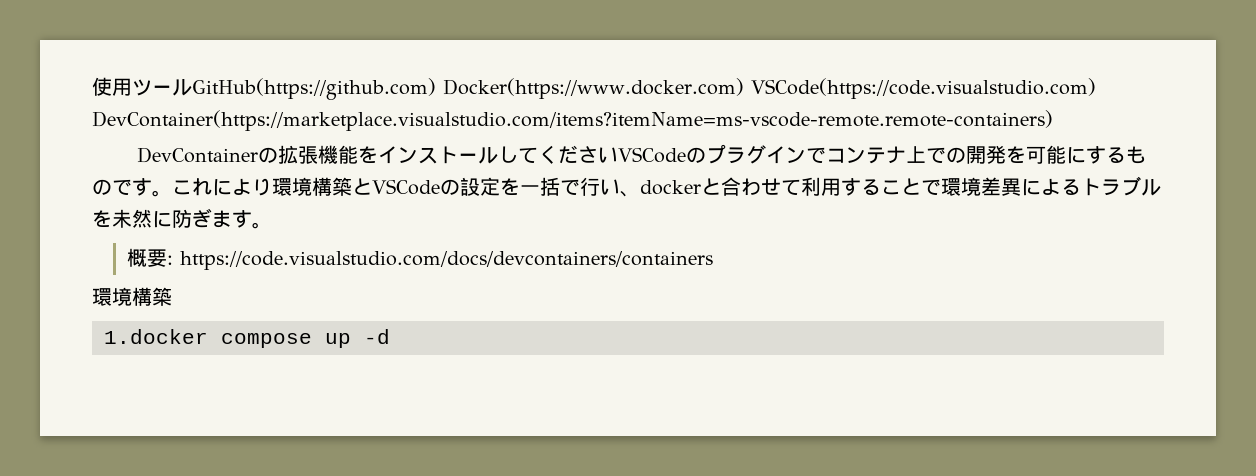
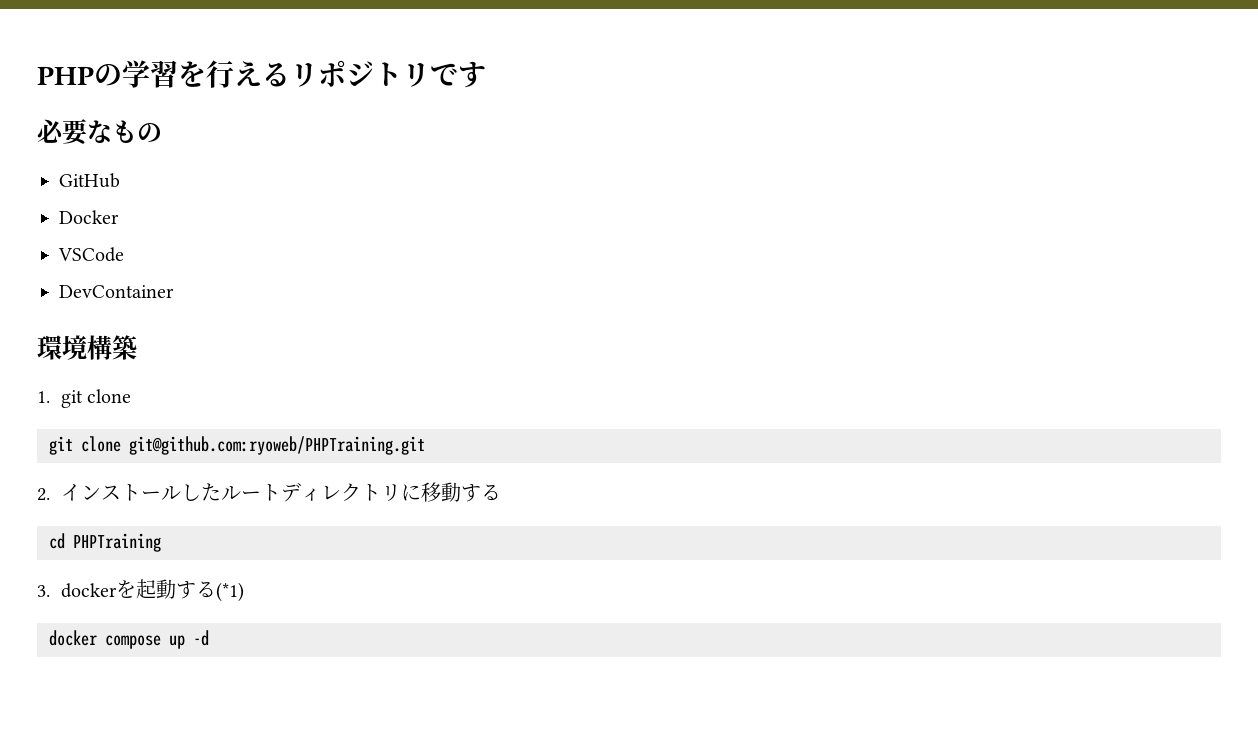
- 使用ツールGitHub(https://github.com) Docker(https://www.docker.com) VSCode(https://code.visualstudio.com) DevContainer(https://marketplace.visualstudio.com/items?itemName=ms-vscode-remote.remote-containers)
- DevContainerの拡張機能をインストールしてくださいVSCodeのプラグインでコンテナ上での開発を可能にするものです。これにより環境構築とVSCodeの設定を一括で行い、dockerと合わせて利用することで環境差異によるトラブルを未然に防ぎます。
- 概要: https://code.visualstudio.com/docs/devcontainers/containers
+ PHPの学習を行えるリポジトリです
+ 必要なもの
+ GitHub
+ Docker
+ VSCode
+ DevContainer
  環境構築
- 1.docker compose up -d
+ 1. git clone
+ git clone git@github.com:ryoweb/PHPTraining.git
+ 2.インストールしたルートディレクトリに移動する
+ cd PHPTraining
+ 3. dockerを起動する(*1)
+ docker compose up -d

